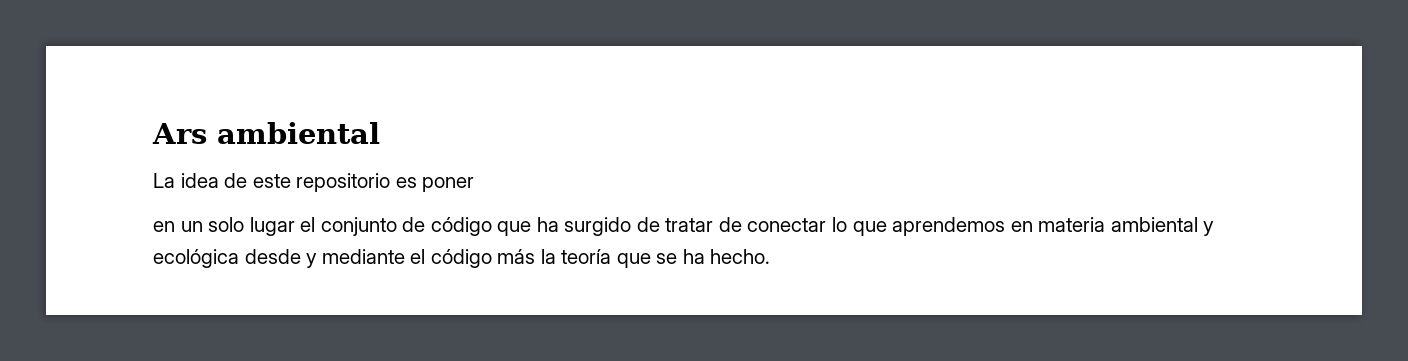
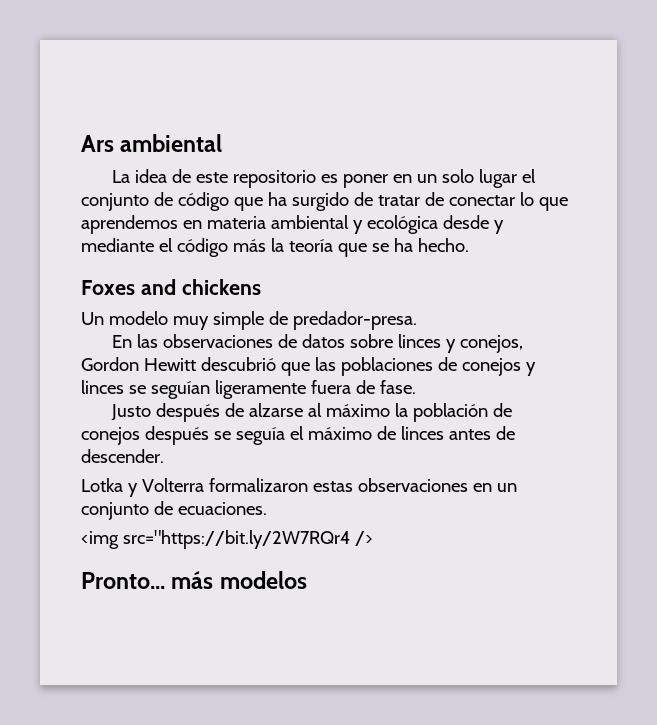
- La idea de este repositorio es poner
- en un solo lugar el conjunto de código que ha surgido de tratar de conectar lo que aprendemos en materia ambiental y ecológica desde y mediante el código más la teoría que se ha hecho.
+ La idea de este repositorio es poner en un solo lugar el conjunto de código que ha surgido de tratar de conectar lo que aprendemos en materia ambiental y ecológica desde y mediante el código más la teoría que se ha hecho.
+ Foxes and chickens
+ Un modelo muy simple de predador-presa.
+ En las observaciones de datos sobre linces y conejos, Gordon Hewitt descubrió que las poblaciones de conejos y linces se seguían ligeramente fuera de fase.
+ Justo después de alzarse al máximo la población de conejos después se seguía el máximo de linces antes de descender.
+ Lotka y Volterra formalizaron estas observaciones en un conjunto de ecuaciones.
+ <img src="https://bit.ly/2W7RQr4 />
+ Pronto... más modelos

